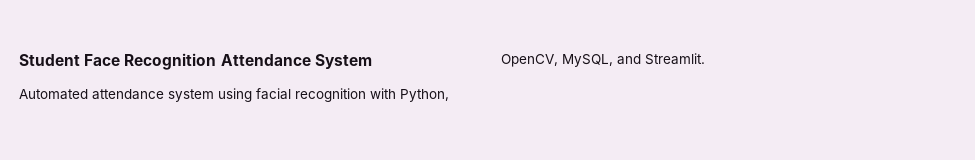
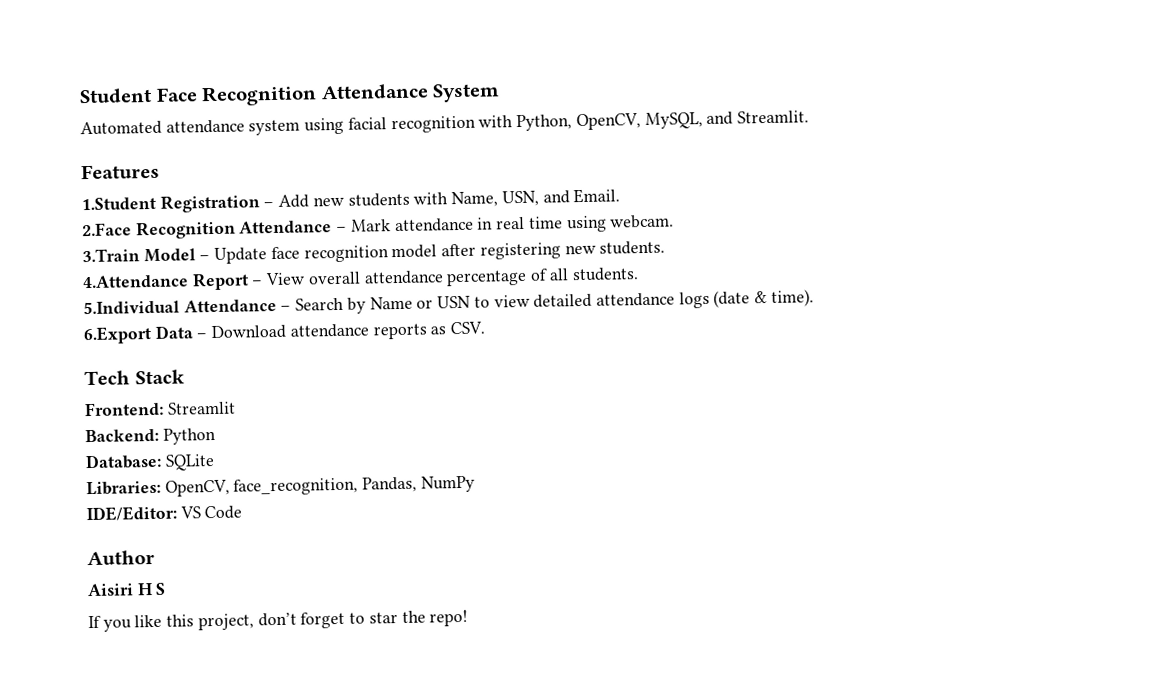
+ Features
+ 1.Student Registration – Add new students with Name, USN, and Email.
+ 2.Face Recognition Attendance – Mark attendance in real time using webcam.
+ 3.Train Model – Update face recognition model after registering new students.
+ 4.Attendance Report – View overall attendance percentage of all students.
+ 5.Individual Attendance – Search by Name or USN to view detailed attendance logs (date & time).
+ 6.Export Data – Download attendance reports as CSV.
+ Tech Stack
+ Frontend: Streamlit
+ Backend: Python
+ Database: SQLite
+ Libraries: OpenCV, face_recognition, Pandas, NumPy
+ IDE/Editor: VS Code
+ Author
+ Aisiri H S
+ If you like this project, don’t forget to star the repo!

